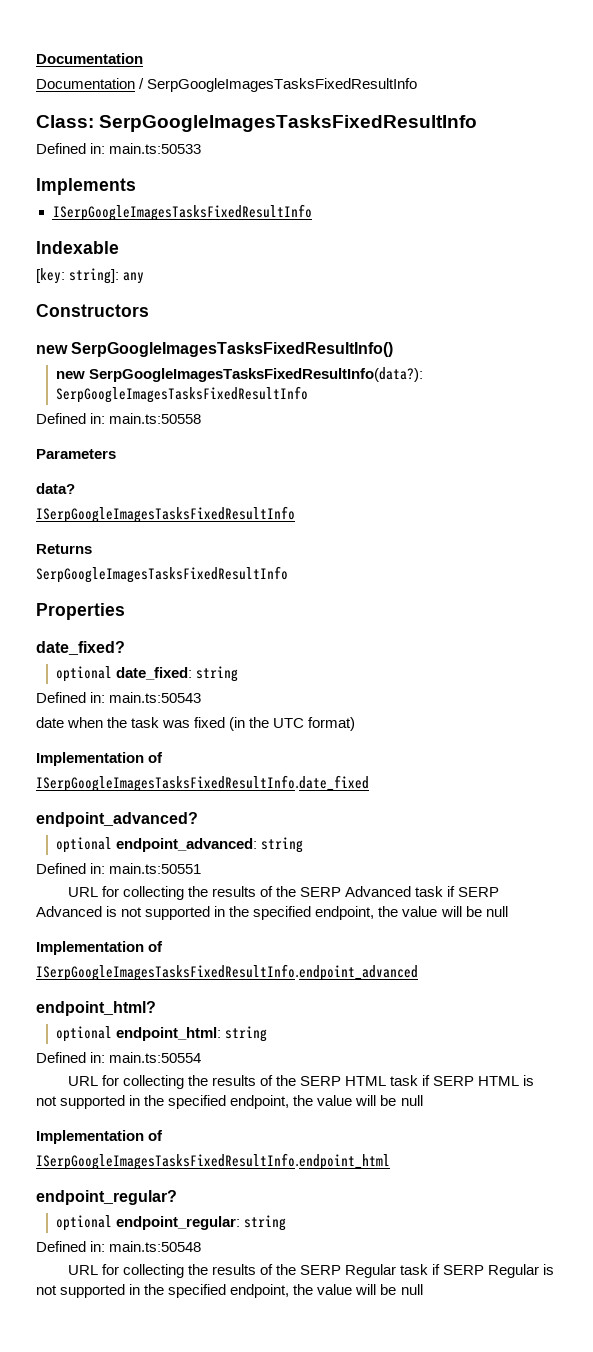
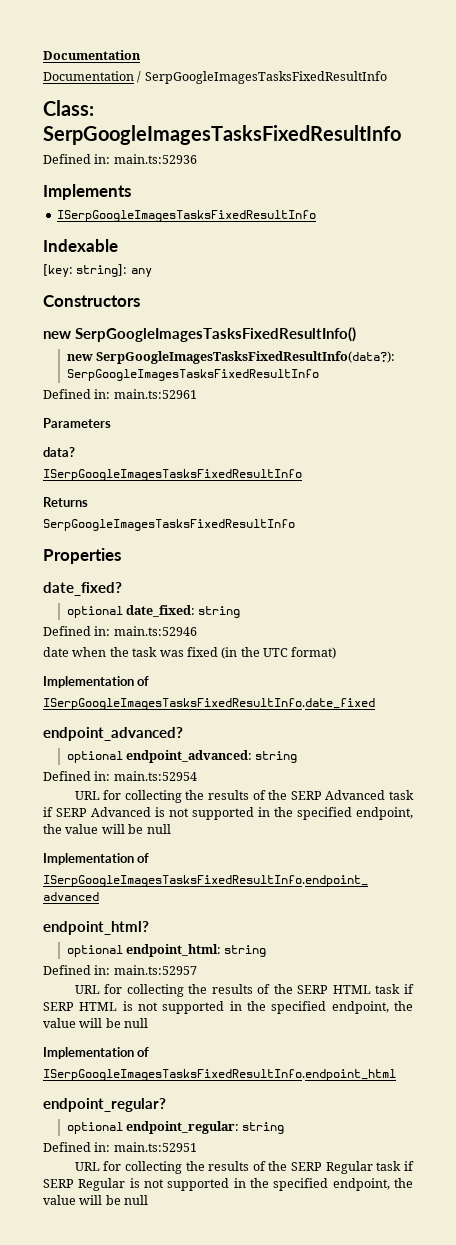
- Defined in: main.ts:50533
+ Defined in: main.ts:52936
- Defined in: main.ts:50558
+ Defined in: main.ts:52961
- Defined in: main.ts:50543
+ Defined in: main.ts:52946
- Defined in: main.ts:50551
+ Defined in: main.ts:52954
- Defined in: main.ts:50554
+ Defined in: main.ts:52957
- Defined in: main.ts:50548
+ Defined in: main.ts:52951

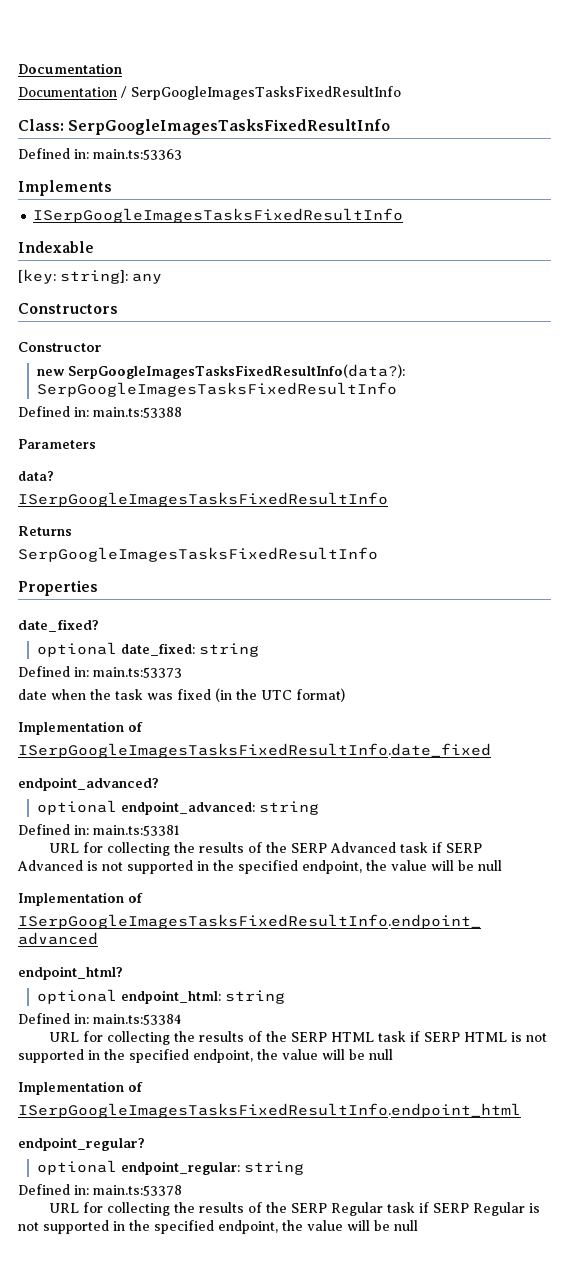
- Defined in: main.ts:52936
+ Defined in: main.ts:53363
- new SerpGoogleImagesTasksFixedResultInfo()
+ Constructor
- Defined in: main.ts:52961
+ Defined in: main.ts:53388
- Defined in: main.ts:52946
+ Defined in: main.ts:53373
- Defined in: main.ts:52954
+ Defined in: main.ts:53381
- Defined in: main.ts:52957
+ Defined in: main.ts:53384
- Defined in: main.ts:52951
+ Defined in: main.ts:53378

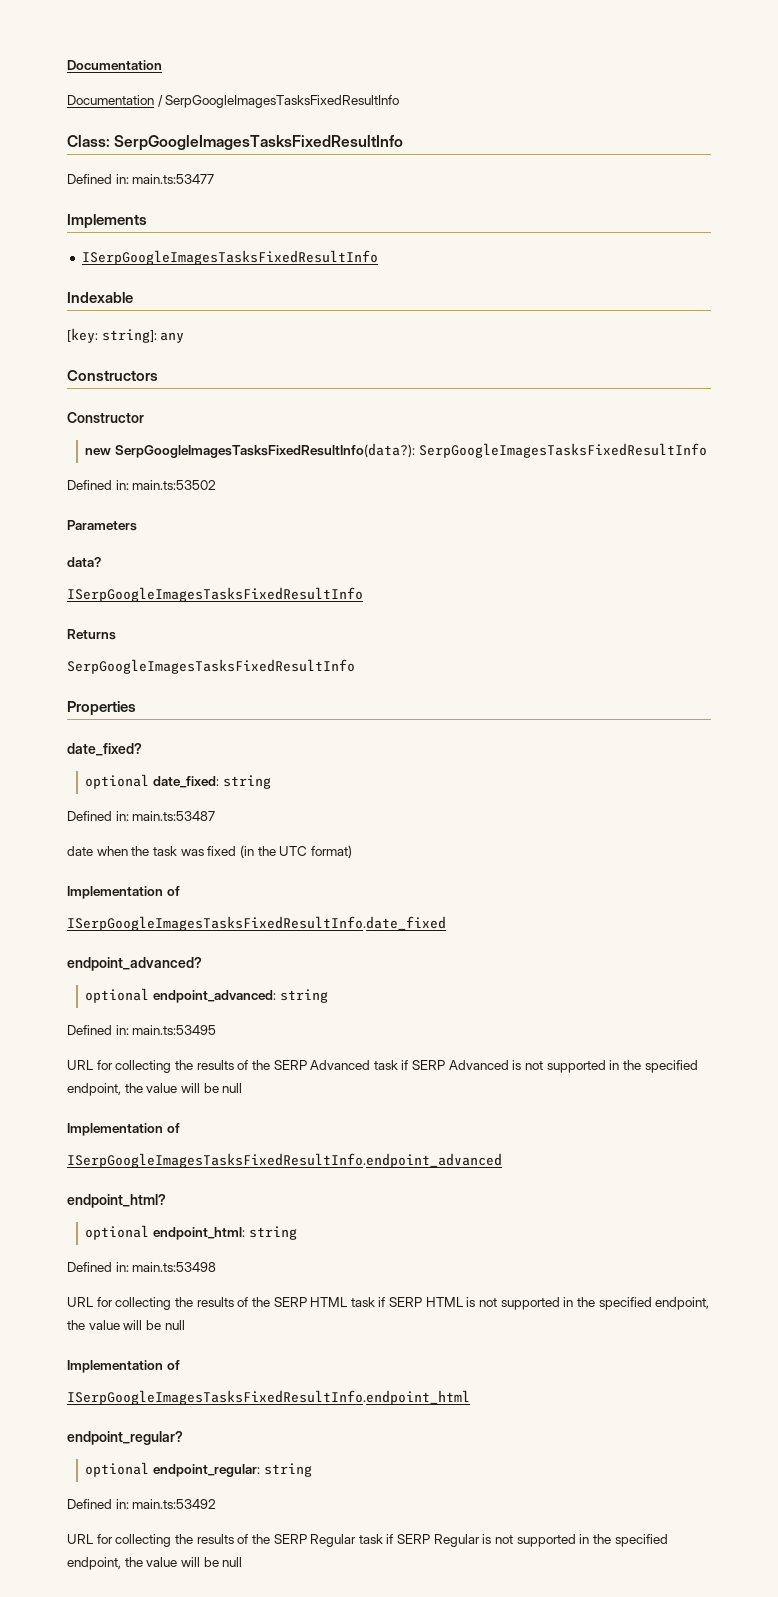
- Defined in: main.ts:53363
+ Defined in: main.ts:53477
- Defined in: main.ts:53388
+ Defined in: main.ts:53502
- Defined in: main.ts:53373
+ Defined in: main.ts:53487
- Defined in: main.ts:53381
+ Defined in: main.ts:53495
- Defined in: main.ts:53384
+ Defined in: main.ts:53498
- Defined in: main.ts:53378
+ Defined in: main.ts:53492

